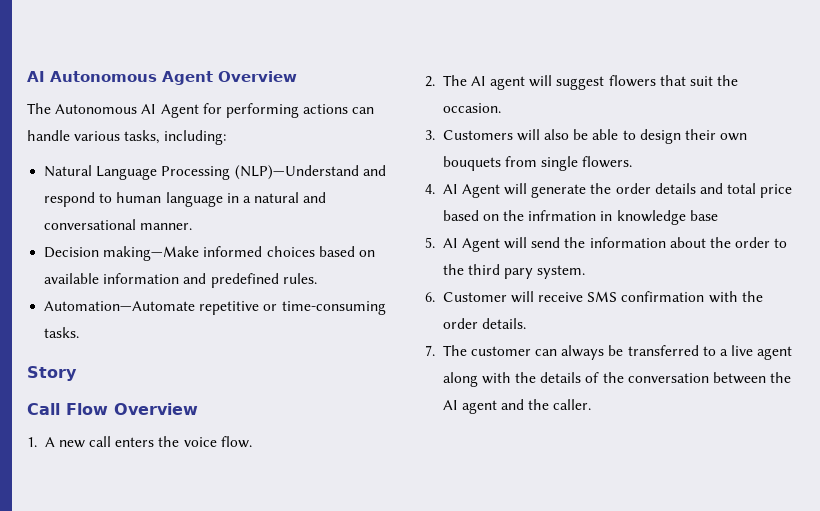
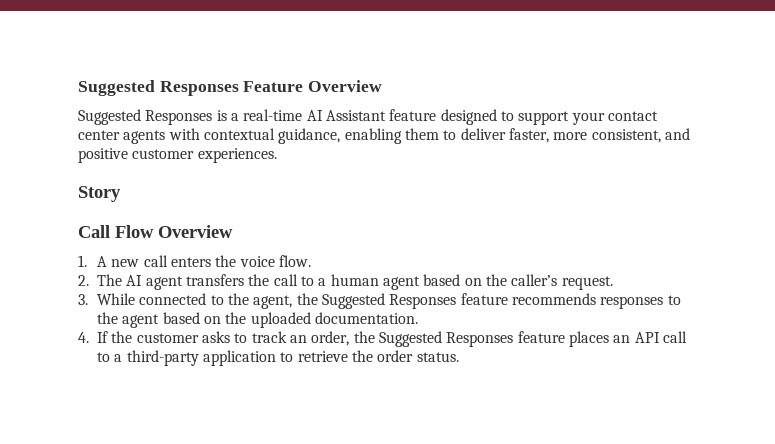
- AI Autonomous Agent Overview
- The Autonomous AI Agent for performing actions can handle various tasks, including:
- Natural Language Processing (NLP)—Understand and respond to human language in a natural and conversational manner.
- Decision making—Make informed choices based on available information and predefined rules.
- Automation—Automate repetitive or time-consuming tasks.
+ Suggested Responses Feature Overview
+ Suggested Responses is a real-time AI Assistant feature designed to support your contact center agents with contextual guidance, enabling them to deliver faster, more consistent, and positive customer experiences.
- 2. The AI agent will suggest flowers that suit the occasion.
- 3. Customers will also be able to design their own bouquets from single flowers.
- 4. AI Agent will generate the order details and total price based on the infrmation in knowledge base
- 5. AI Agent will send the information about the order to the third pary system.
- 6. Customer will receive SMS confirmation with the order details.
- 7. The customer can always be transferred to a live agent along with the details of the conversation between the AI agent and the caller.
+ 2. The AI agent transfers the call to a human agent based on the caller’s request.
+ 3. While connected to the agent, the Suggested Responses feature recommends responses to the agent based on the uploaded documentation.
+ 4. If the customer asks to track an order, the Suggested Responses feature places an API call to a third-party application to retrieve the order status.

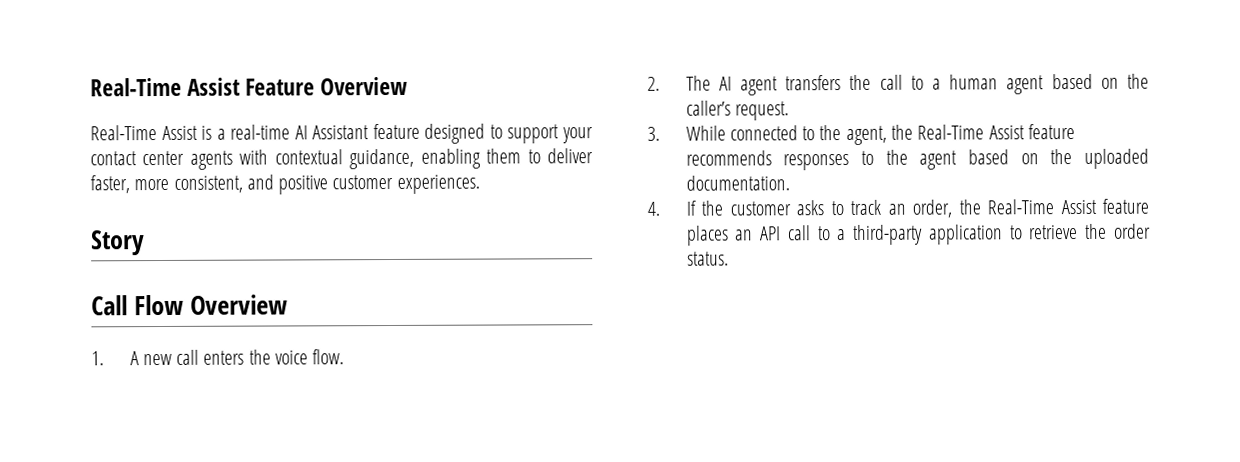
- Suggested Responses Feature Overview
+ Real-Time Assist Feature Overview
- Suggested Responses is a real-time AI Assistant feature designed to support your contact center agents with contextual guidance, enabling them to deliver faster, more consistent, and positive customer experiences.
+ Real-Time Assist is a real-time AI Assistant feature designed to support your contact center agents with contextual guidance, enabling them to deliver faster, more consistent, and positive customer experiences.
- 3. While connected to the agent, the Suggested Responses feature recommends responses to the agent based on the uploaded documentation.
+ 3. While connected to the agent, the Real-Time Assist feature recommends responses to the agent based on the uploaded documentation.
- 4. If the customer asks to track an order, the Suggested Responses feature places an API call to a third-party application to retrieve the order status.
+ 4. If the customer asks to track an order, the Real-Time Assist feature places an API call to a third-party application to retrieve the order status.

